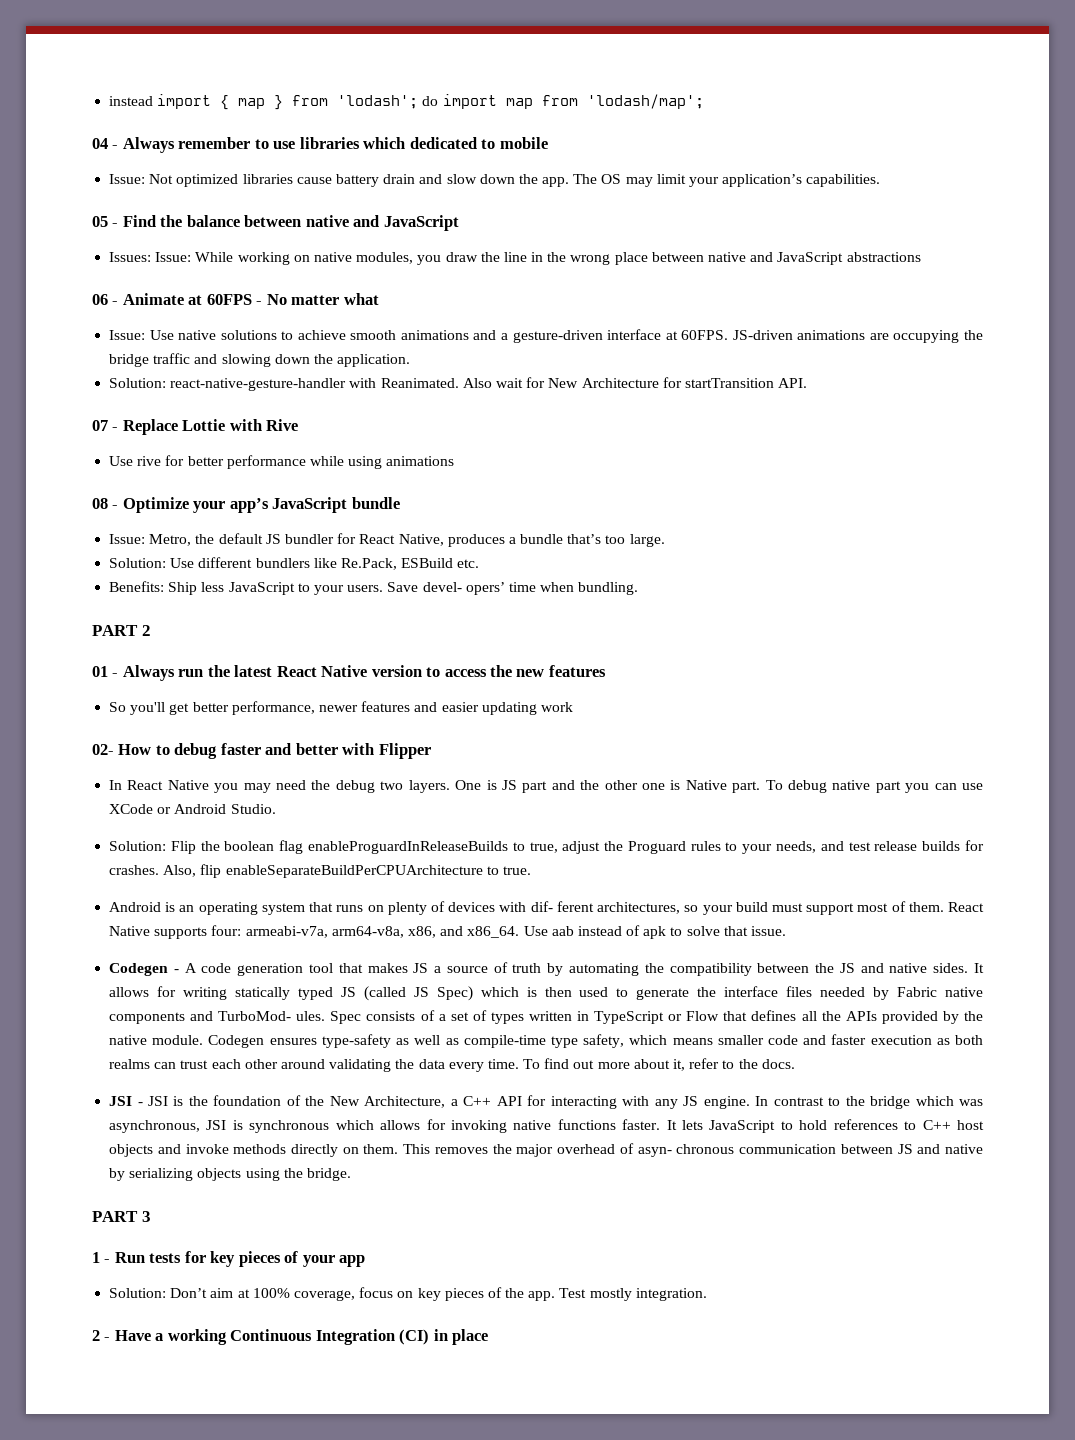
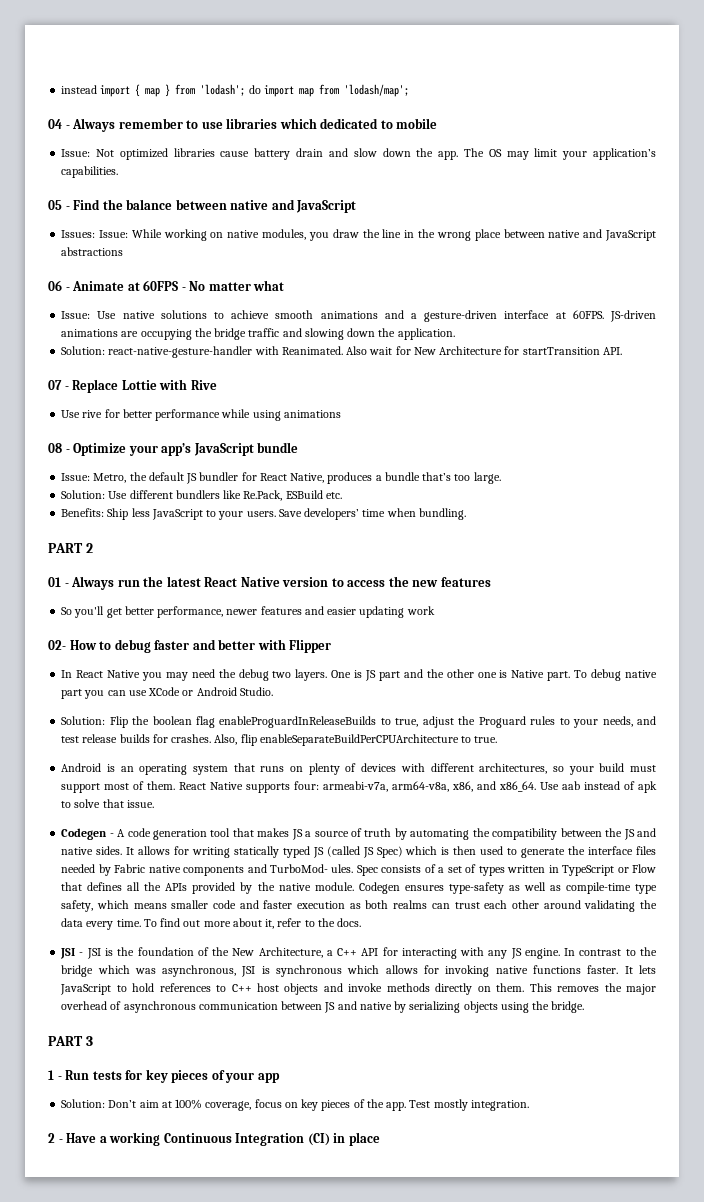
- Save devel- opers’ time when bundling.
+ Save developers’ time when bundling.
- Android is an operating system that runs on plenty of devices with dif- ferent architectures, so your build must support most of them.
+ Android is an operating system that runs on plenty of devices with different architectures, so your build must support most of them.
- This removes the major overhead of asyn- chronous communication between JS and native by serializing objects using the bridge.
+ This removes the major overhead of asynchronous communication between JS and native by serializing objects using the bridge.

